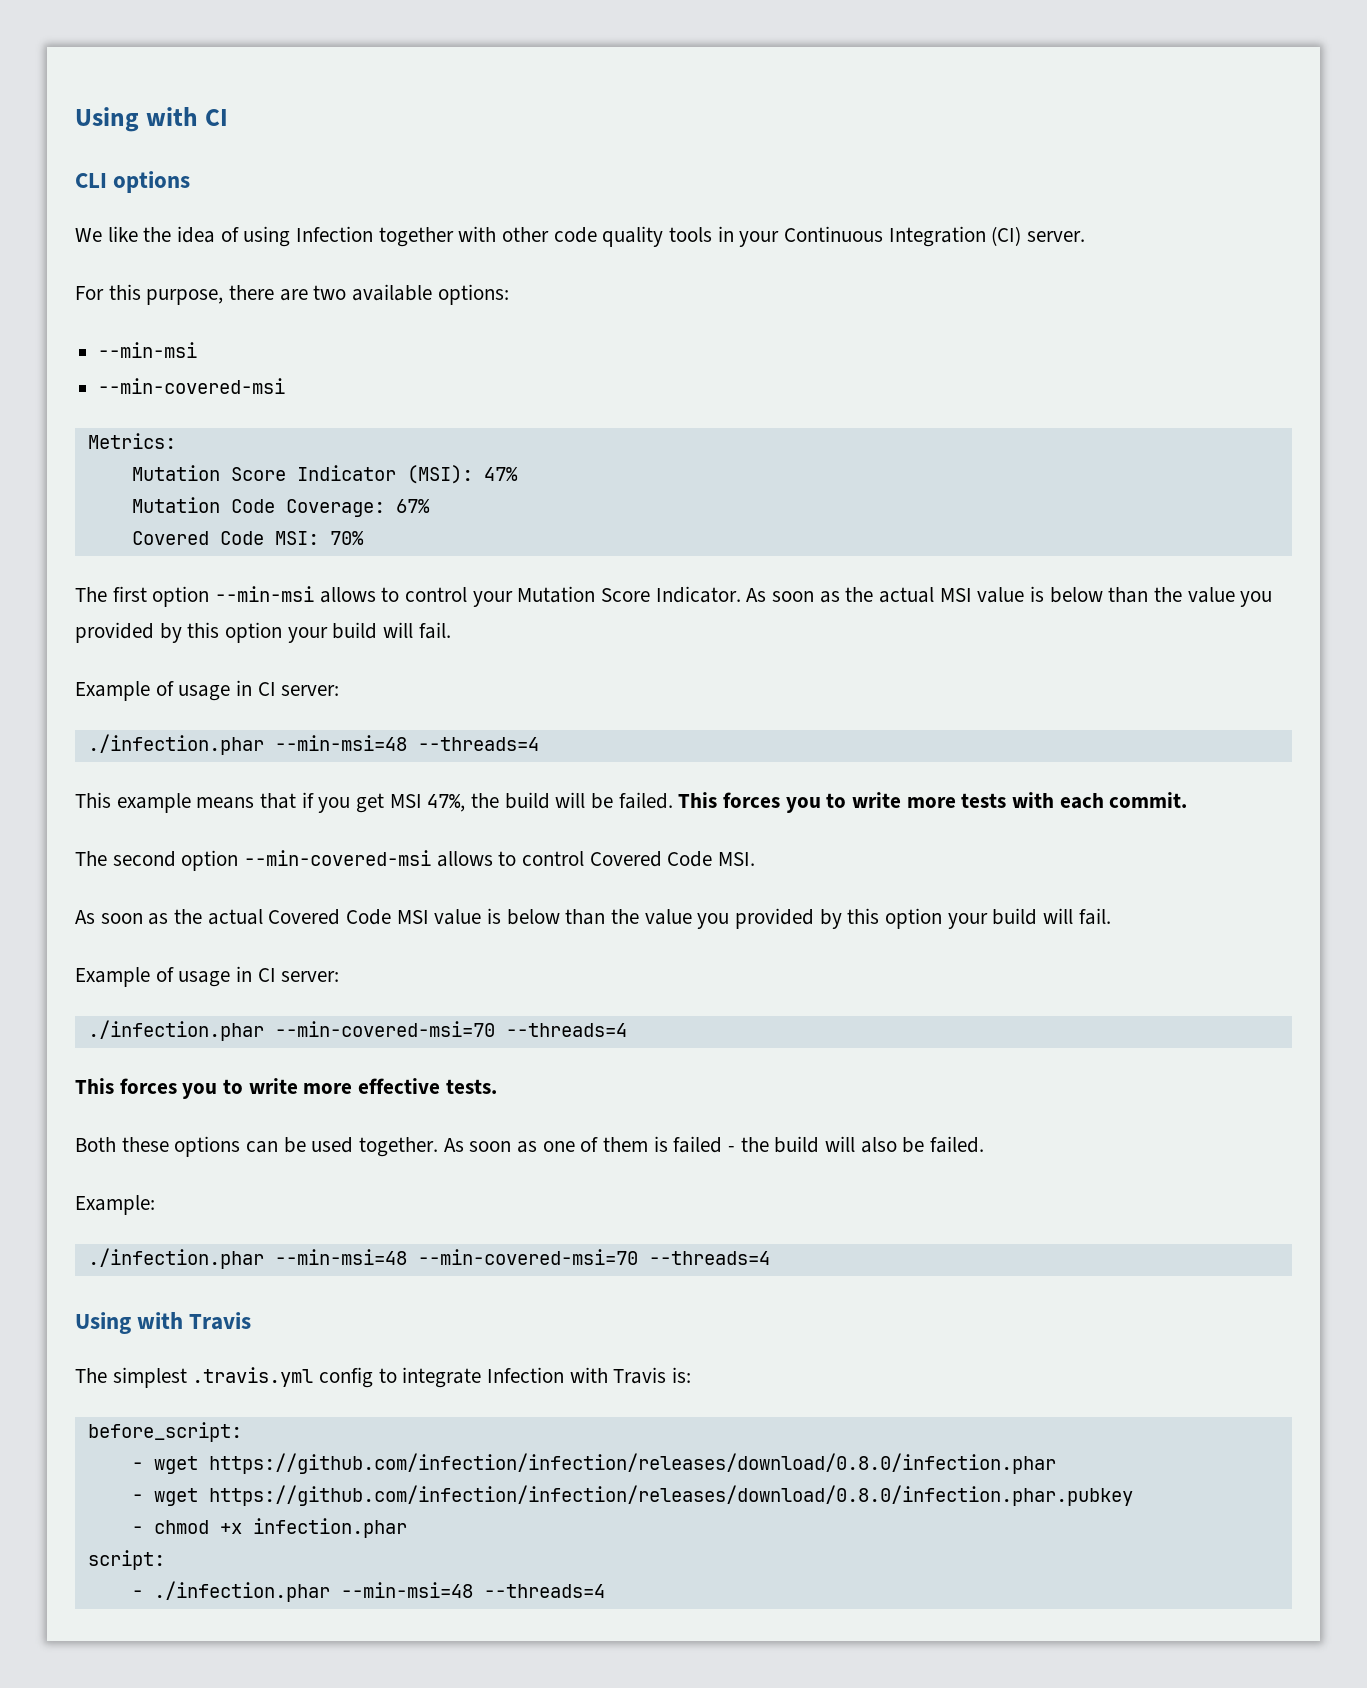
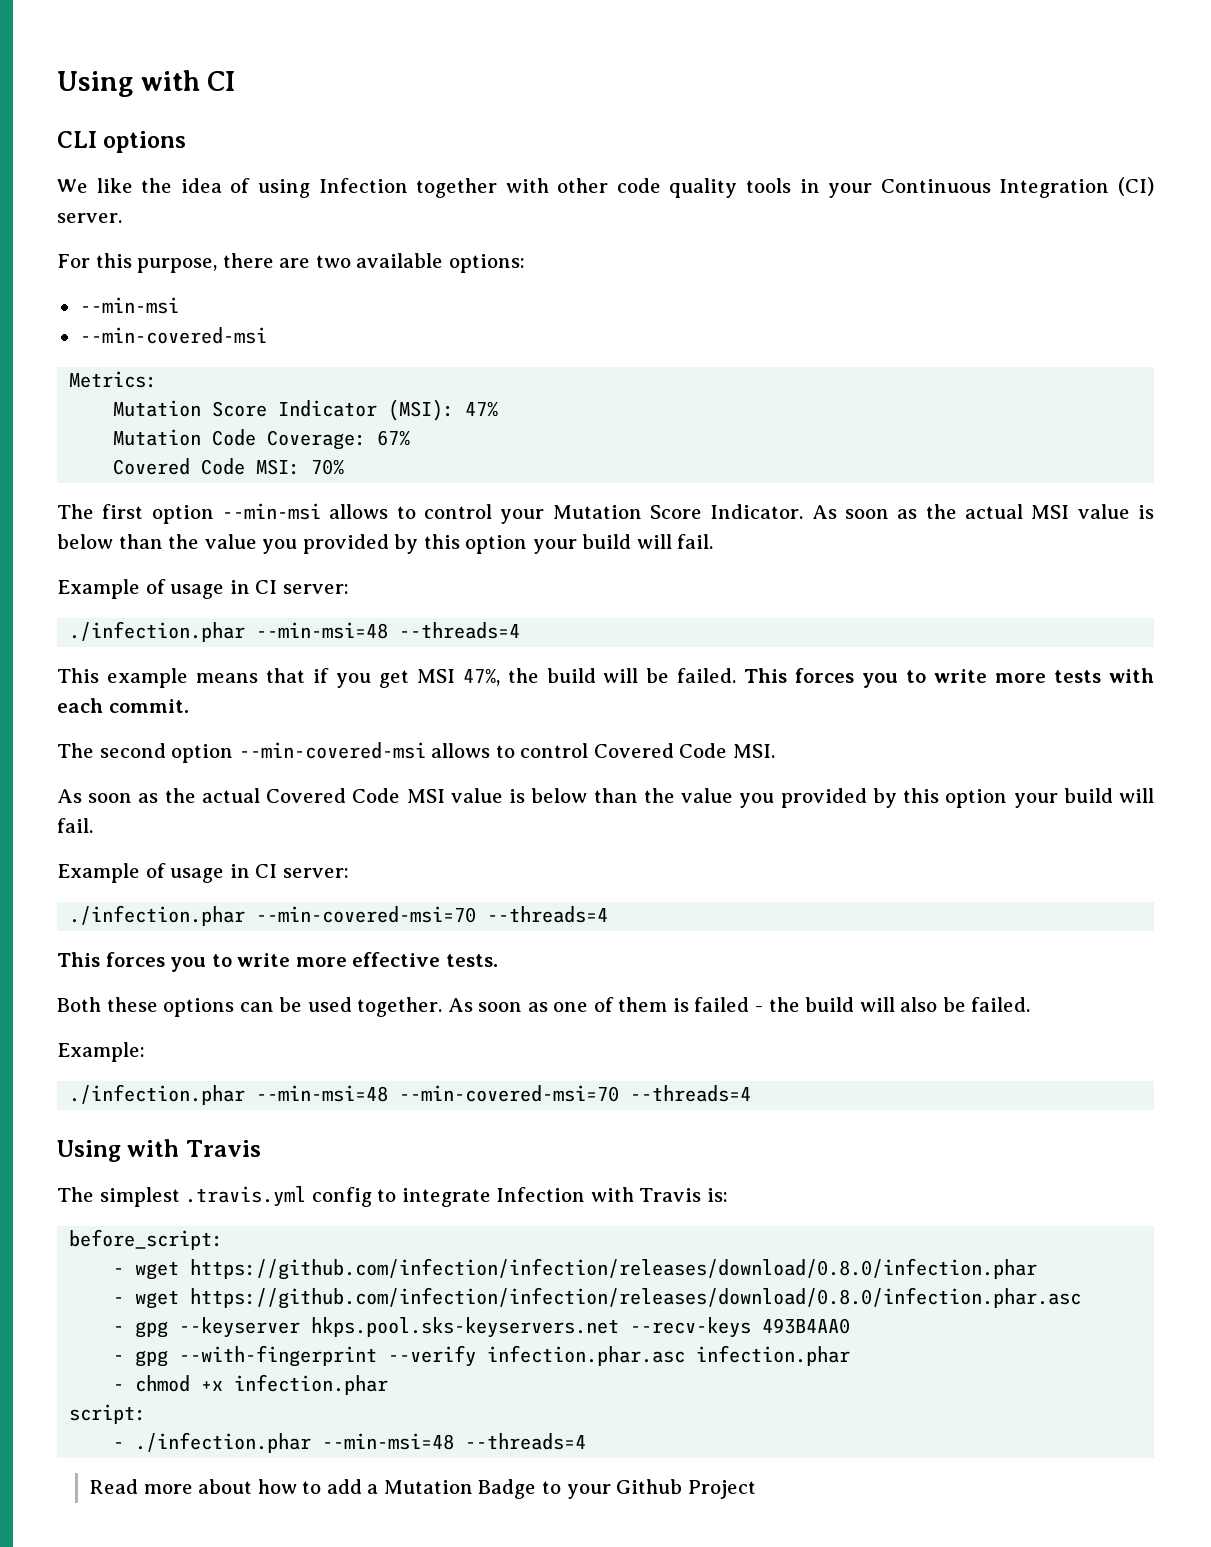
- - wget https://github.com/infection/infection/releases/download/0.8.0/infection.phar.pubkey
+ - wget https://github.com/infection/infection/releases/download/0.8.0/infection.phar.asc
+ - gpg --keyserver hkps.pool.sks-keyservers.net --recv-keys 493B4AA0
+ - gpg --with-fingerprint --verify infection.phar.asc infection.phar
+ Read more about how to add a Mutation Badge to your Github Project

